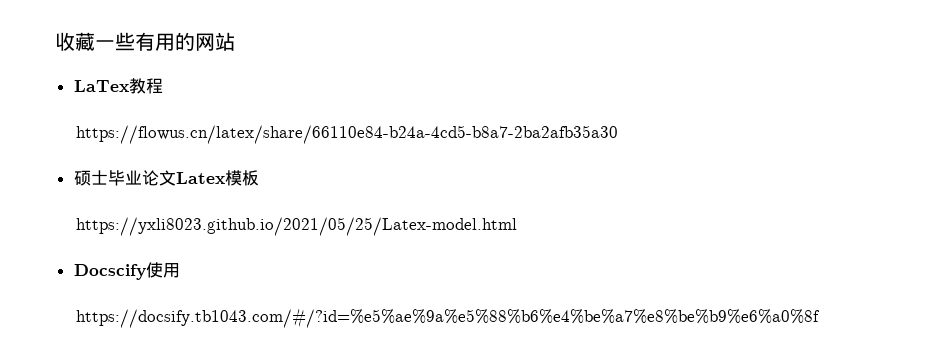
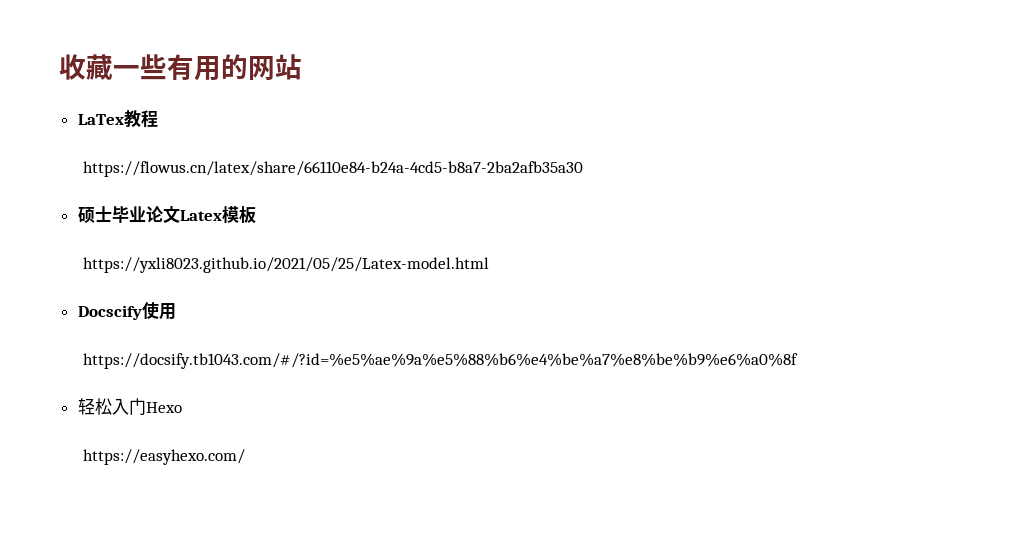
+ 轻松入门Hexo
+ https://easyhexo.com/

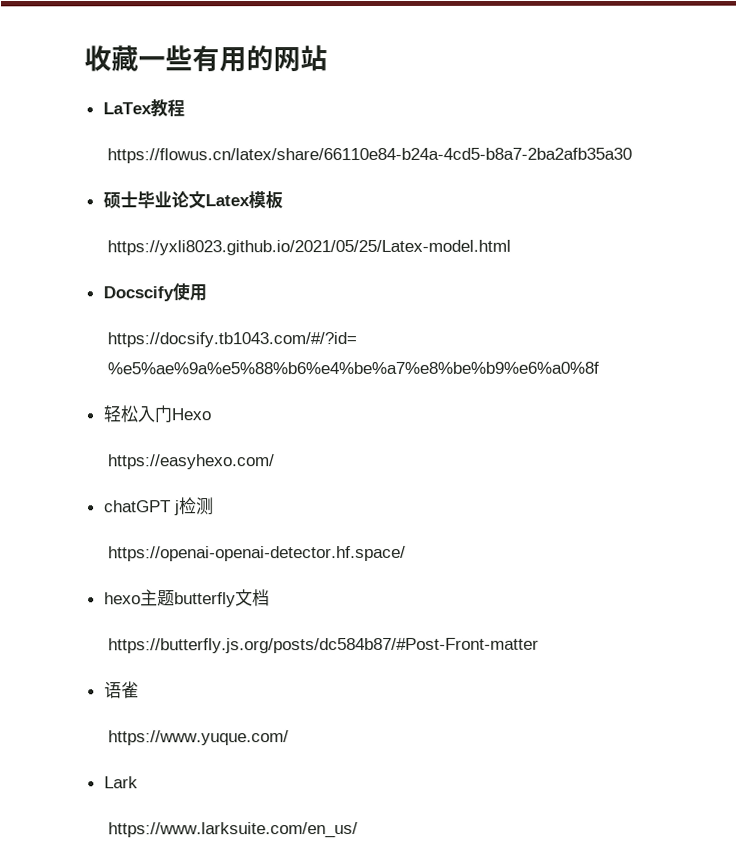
+ chatGPT j检测
+ https://openai-openai-detector.hf.space/
+ hexo主题butterfly文档
+ https://butterfly.js.org/posts/dc584b87/#Post-Front-matter
+ 语雀
+ https://www.yuque.com/
+ Lark
+ https://www.larksuite.com/en_us/

